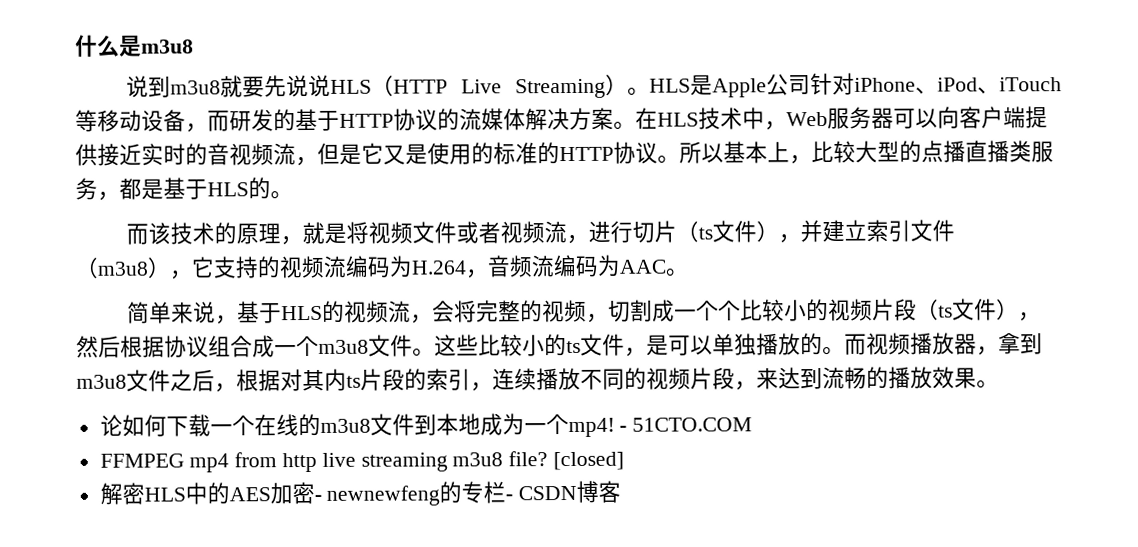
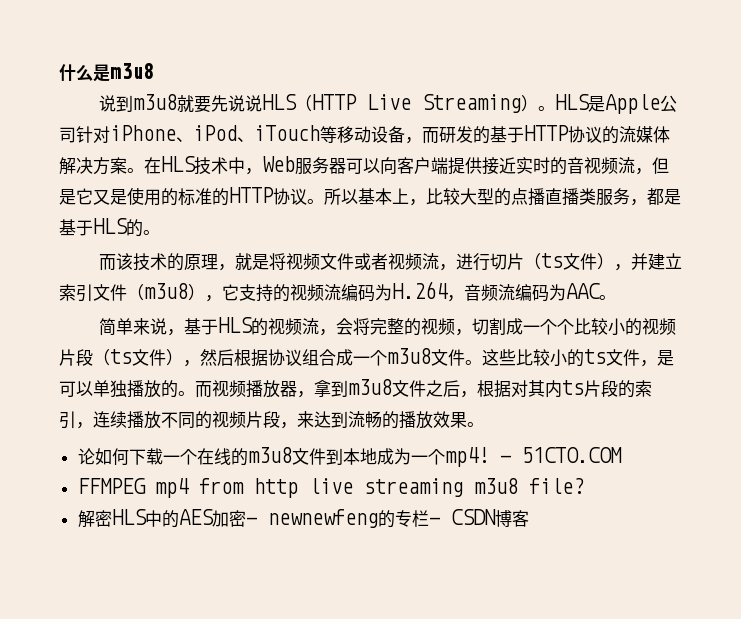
- [closed]

